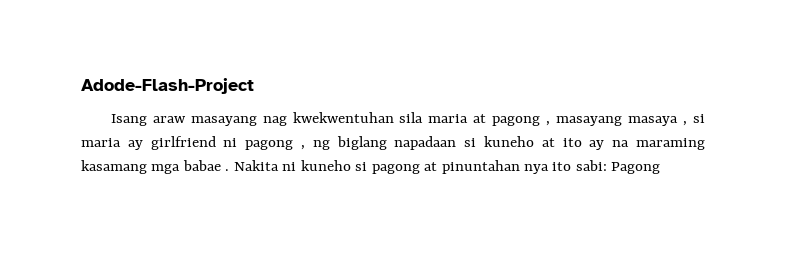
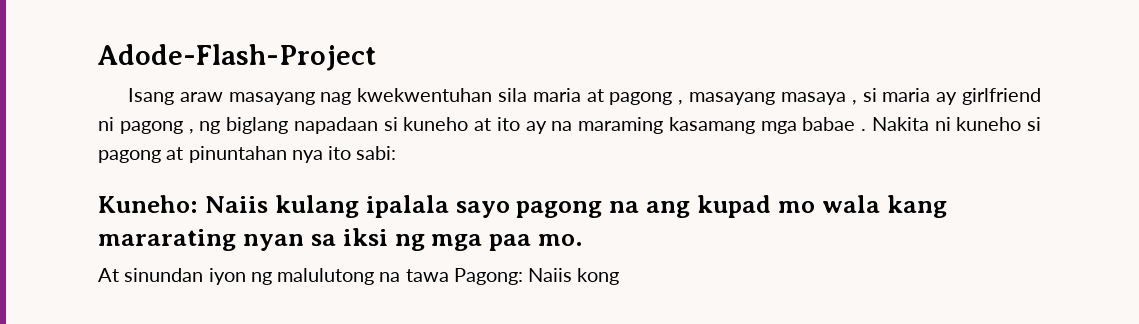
- Nakita ni kuneho si pagong at pinuntahan nya ito sabi: Pagong
+ Nakita ni kuneho si pagong at pinuntahan nya ito sabi:
+ Kuneho: Naiis kulang ipalala sayo pagong na ang kupad mo wala kang mararating nyan sa iksi ng mga paa mo.
+ At sinundan iyon ng malulutong na tawa Pagong: Naiis kong

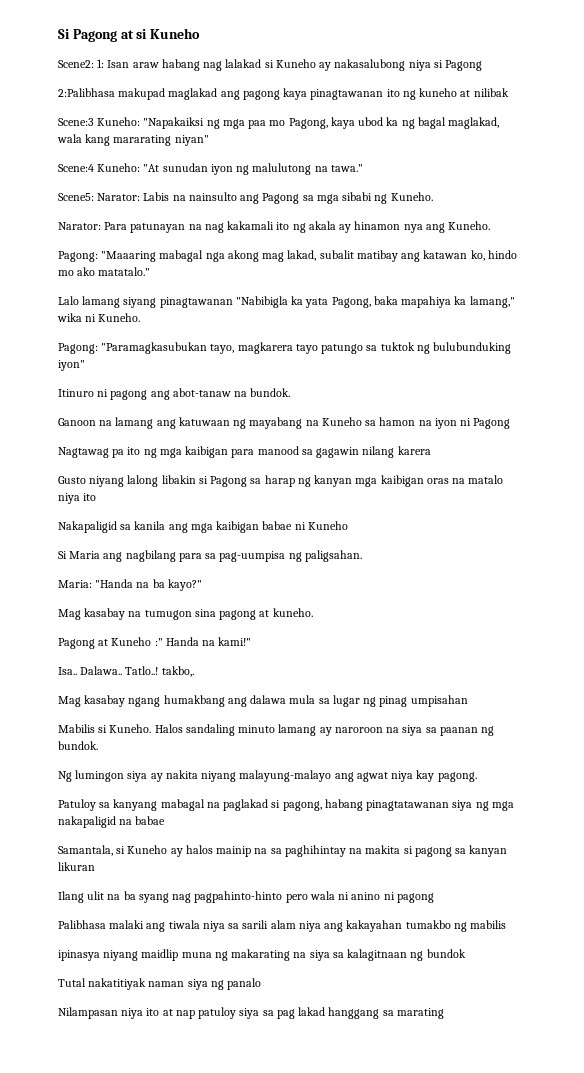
- Adode-Flash-Project
- Isang araw masayang nag kwekwentuhan sila maria at pagong , masayang masaya , si maria ay girlfriend ni pagong , ng biglang napadaan si kuneho at ito ay na maraming kasamang mga babae . Nakita ni kuneho si pagong at pinuntahan nya ito sabi:
- Kuneho: Naiis kulang ipalala sayo pagong na ang kupad mo wala kang mararating nyan sa iksi ng mga paa mo.
- At sinundan iyon ng malulutong na tawa Pagong: Naiis kong
+ Si Pagong at si Kuneho
+ Scene2: 1: Isan araw habang nag lalakad si Kuneho ay nakasalubong niya si Pagong
+ 2:Palibhasa makupad maglakad ang pagong kaya pinagtawanan ito ng kuneho at nilibak
+ Scene:3 Kuneho: "Napakaiksi ng mga paa mo Pagong, kaya ubod ka ng bagal maglakad, wala kang mararating niyan"
+ Scene:4 Kuneho: "At sunudan iyon ng malulutong na tawa."
+ Scene5: Narator: Labis na nainsulto ang Pagong sa mga sibabi ng Kuneho.
+ Narator: Para patunayan na nag kakamali ito ng akala ay hinamon nya ang Kuneho.
+ Pagong: "Maaaring mabagal nga akong mag lakad, subalit matibay ang katawan ko, hindo mo ako matatalo."
+ Lalo lamang siyang pinagtawanan "Nabibigla ka yata Pagong, baka mapahiya ka lamang," wika ni Kuneho.
+ Pagong: "Paramagkasubukan tayo, magkarera tayo patungo sa tuktok ng bulubunduking iyon"
+ Itinuro ni pagong ang abot-tanaw na bundok.
+ Ganoon na lamang ang katuwaan ng mayabang na Kuneho sa hamon na iyon ni Pagong
+ Nagtawag pa ito ng mga kaibigan para manood sa gagawin nilang karera
+ Gusto niyang lalong libakin si Pagong sa harap ng kanyan mga kaibigan oras na matalo niya ito
+ Nakapaligid sa kanila ang mga kaibigan babae ni Kuneho
+ Si Maria ang nagbilang para sa pag-uumpisa ng paligsahan.
+ Maria: "Handa na ba kayo?"
+ Mag kasabay na tumugon sina pagong at kuneho.
+ Pagong at Kuneho :" Handa na kami!"
+ Isa.. Dalawa.. Tatlo..! takbo,.
+ Mag kasabay ngang humakbang ang dalawa mula sa lugar ng pinag umpisahan
+ Mabilis si Kuneho. Halos sandaling minuto lamang ay naroroon na siya sa paanan ng bundok.
+ Ng lumingon siya ay nakita niyang malayung-malayo ang agwat niya kay pagong.
+ Patuloy sa kanyang mabagal na paglakad si pagong, habang pinagtatawanan siya ng mga nakapaligid na babae
+ Samantala, si Kuneho ay halos mainip na sa paghihintay na makita si pagong sa kanyan likuran
+ Ilang ulit na ba syang nag pagpahinto-hinto pero wala ni anino ni pagong
+ Palibhasa malaki ang tiwala niya sa sarili alam niya ang kakayahan tumakbo ng mabilis
+ ipinasya niyang maidlip muna ng makarating na siya sa kalagitnaan ng bundok
+ Tutal nakatitiyak naman siya ng panalo
+ Nilampasan niya ito at nap patuloy siya sa pag lakad hanggang sa marating

